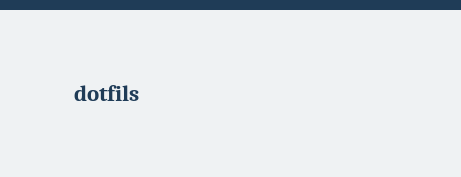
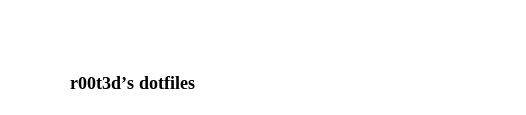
- dotfils
+ r00t3d’s dotfiles

